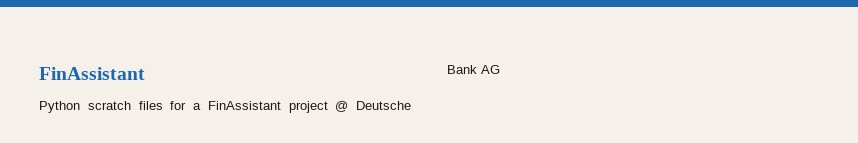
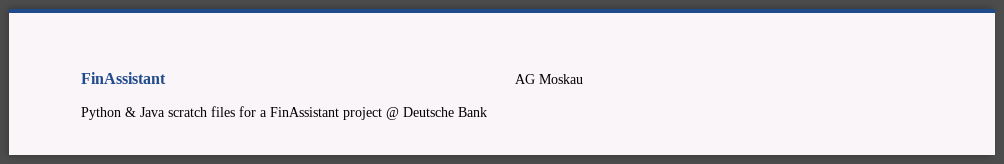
- Python scratch files for a FinAssistant project @ Deutsche Bank AG
+ Python & Java scratch files for a FinAssistant project @ Deutsche Bank AG Moskau

